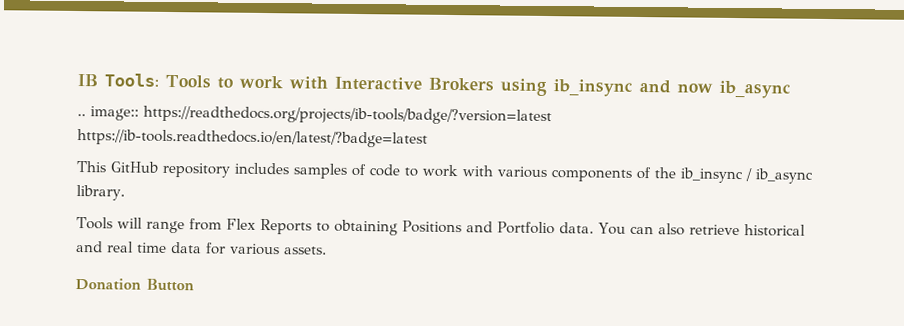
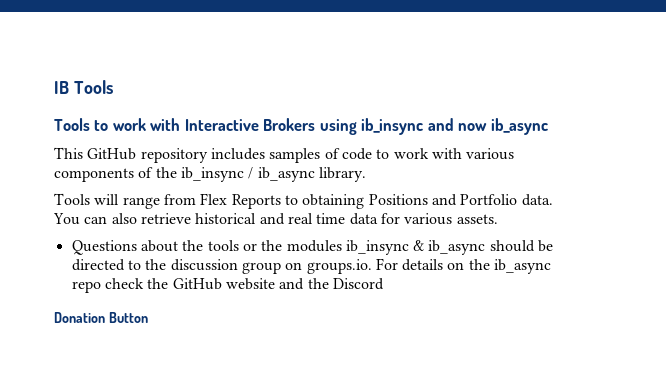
- IB Tools: Tools to work with Interactive Brokers using ib_insync and now ib_async
+ IB Tools
+ Tools to work with Interactive Brokers using ib_insync and now ib_async
- .. image:: https://readthedocs.org/projects/ib-tools/badge/?version=latest https://ib-tools.readthedocs.io/en/latest/?badge=latest
+ Questions about the tools or the modules ib_insync & ib_async should be directed to the discussion group on groups.io. For details on the ib_async repo check the GitHub website and the Discord

